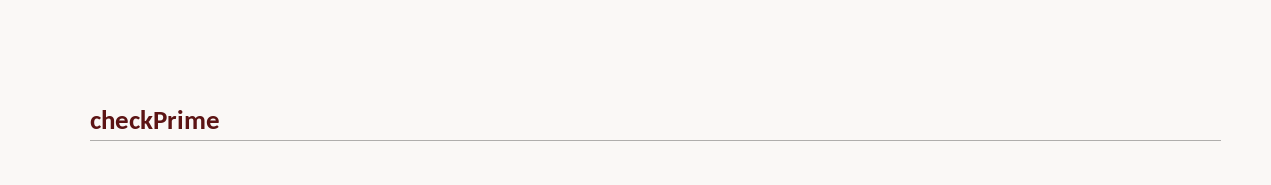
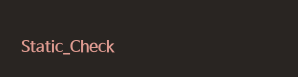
- checkPrime
+ Static_Check

